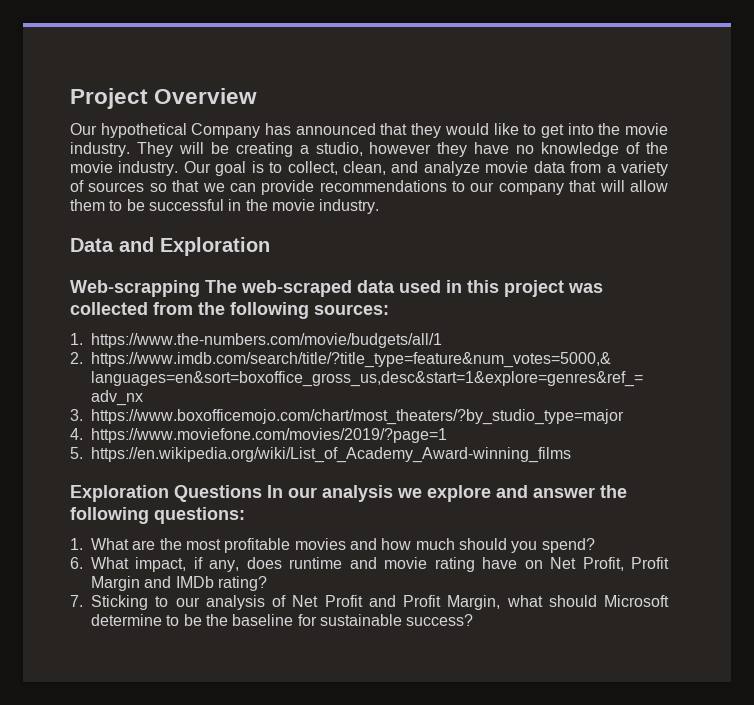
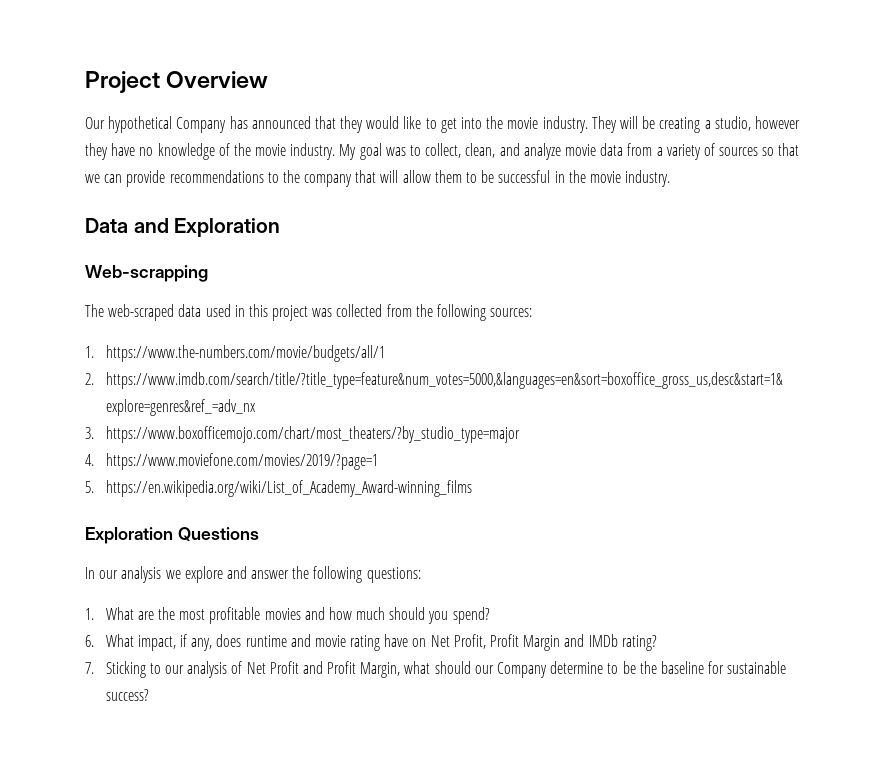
- Our goal is to collect, clean, and analyze movie data from a variety of sources so that we can provide recommendations to our company that will allow them to be successful in the movie industry.
+ My goal was to collect, clean, and analyze movie data from a variety of sources so that we can provide recommendations to the company that will allow them to be successful in the movie industry.
- Web-scrapping The web-scraped data used in this project was collected from the following sources:
+ Web-scrapping
+ The web-scraped data used in this project was collected from the following sources:
- Exploration Questions In our analysis we explore and answer the following questions:
+ Exploration Questions
+ In our analysis we explore and answer the following questions:
- 7. Sticking to our analysis of Net Profit and Profit Margin, what should Microsoft determine to be the baseline for sustainable success?
+ 7. Sticking to our analysis of Net Profit and Profit Margin, what should our Company determine to be the baseline for sustainable success?

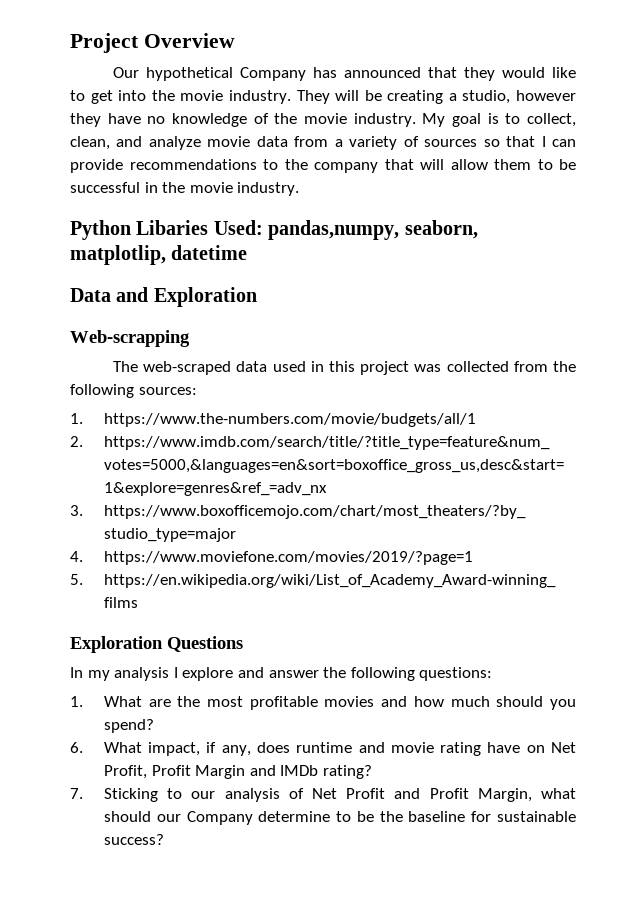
- My goal was to collect, clean, and analyze movie data from a variety of sources so that we can provide recommendations to the company that will allow them to be successful in the movie industry.
+ My goal is to collect, clean, and analyze movie data from a variety of sources so that I can provide recommendations to the company that will allow them to be successful in the movie industry.
+ Python Libaries Used: pandas,numpy, seaborn, matplotlip, datetime
- In our analysis we explore and answer the following questions:
+ In my analysis I explore and answer the following questions:

